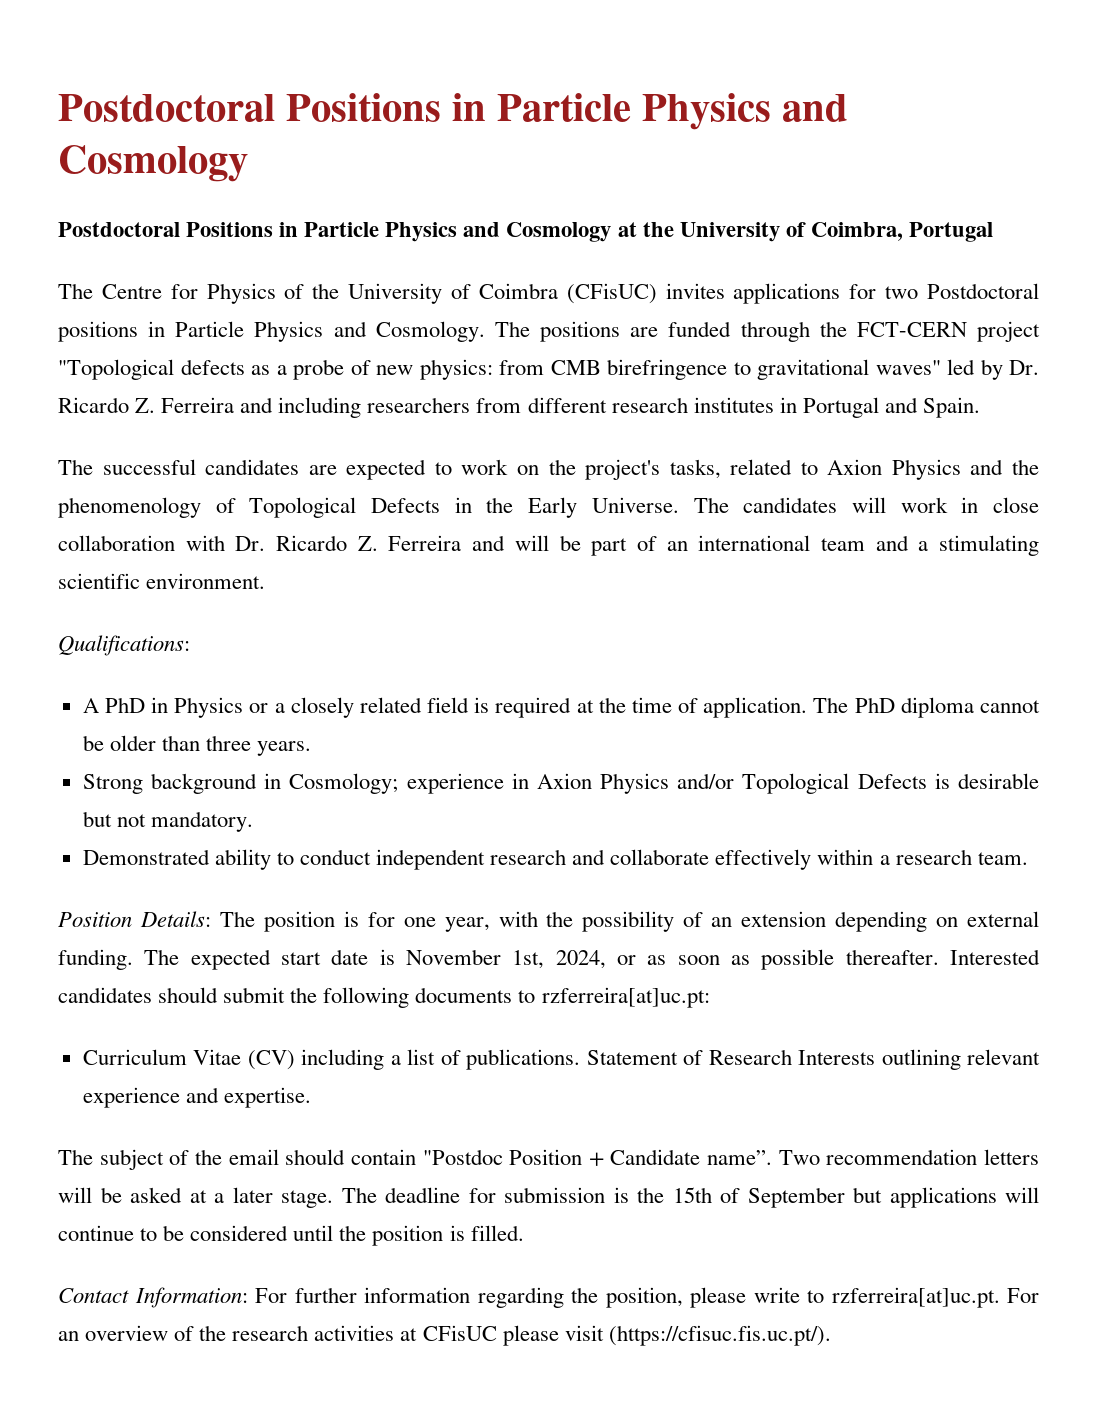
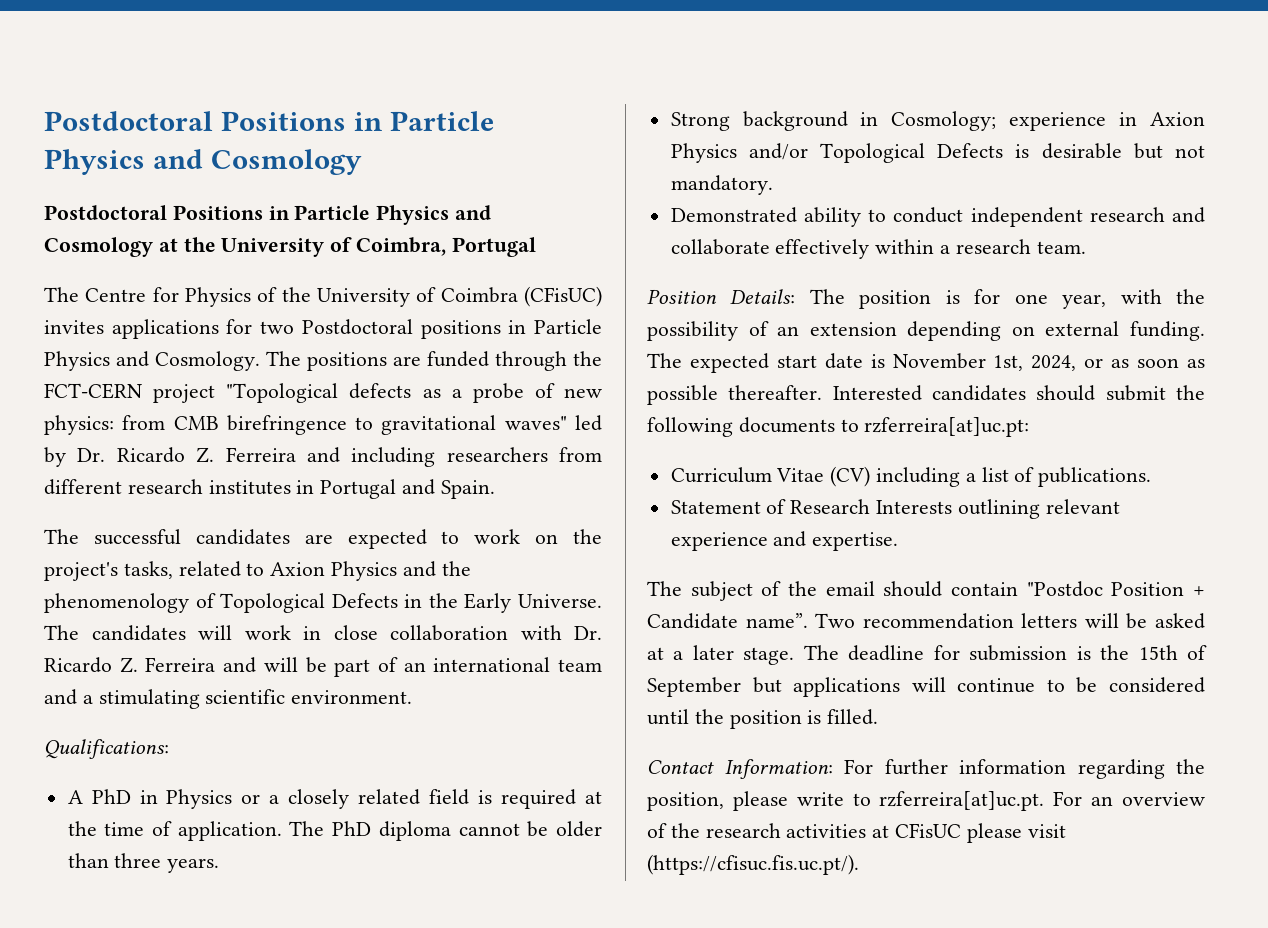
- Curriculum Vitae (CV) including a list of publications. Statement of Research Interests outlining relevant experience and expertise.
+ Curriculum Vitae (CV) including a list of publications.
+ Statement of Research Interests outlining relevant experience and expertise.

